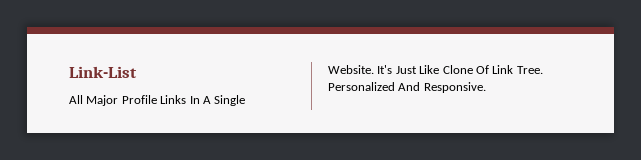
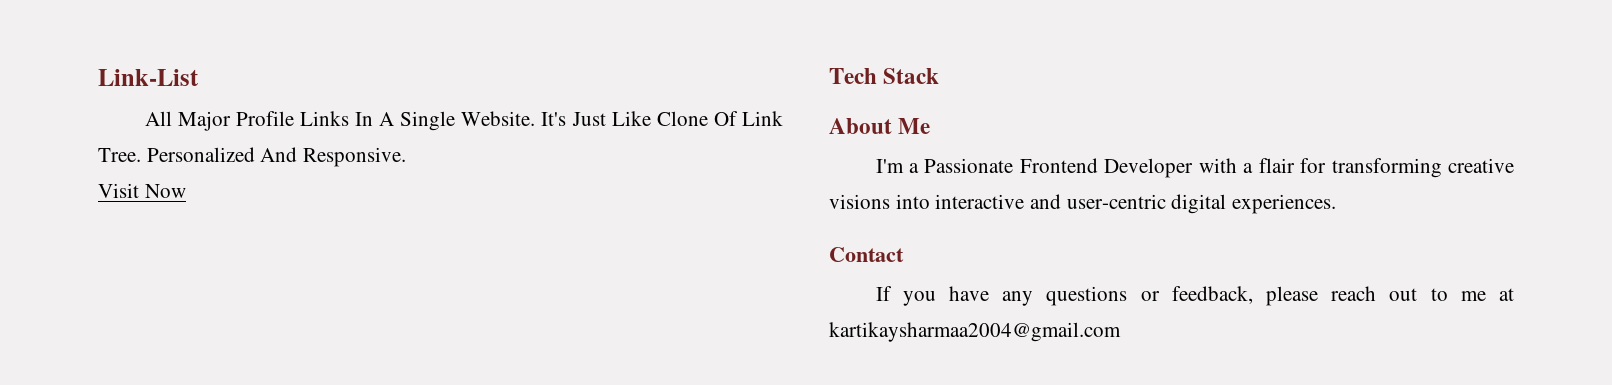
+ Visit Now
+ Tech Stack
+ About Me
+ I'm a Passionate Frontend Developer with a flair for transforming creative visions into interactive and user-centric digital experiences.
+ Contact
+ If you have any questions or feedback, please reach out to me at kartikaysharmaa2004@gmail.com

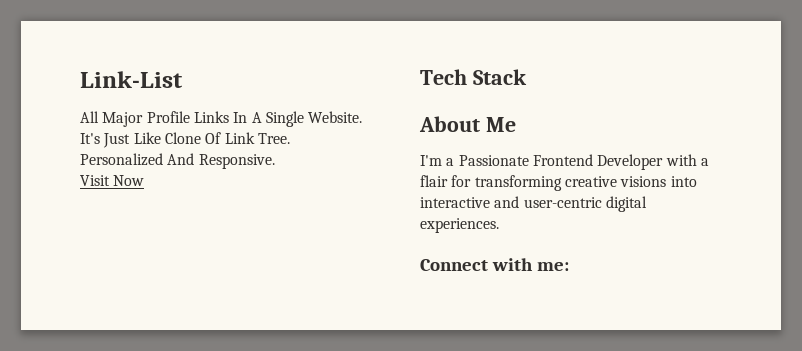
- Contact
- If you have any questions or feedback, please reach out to me at kartikaysharmaa2004@gmail.com
+ Connect with me:

